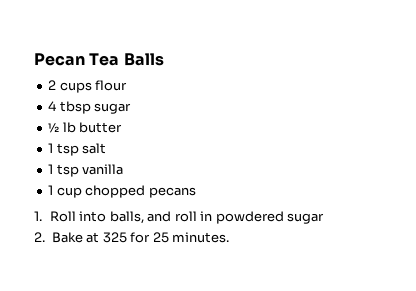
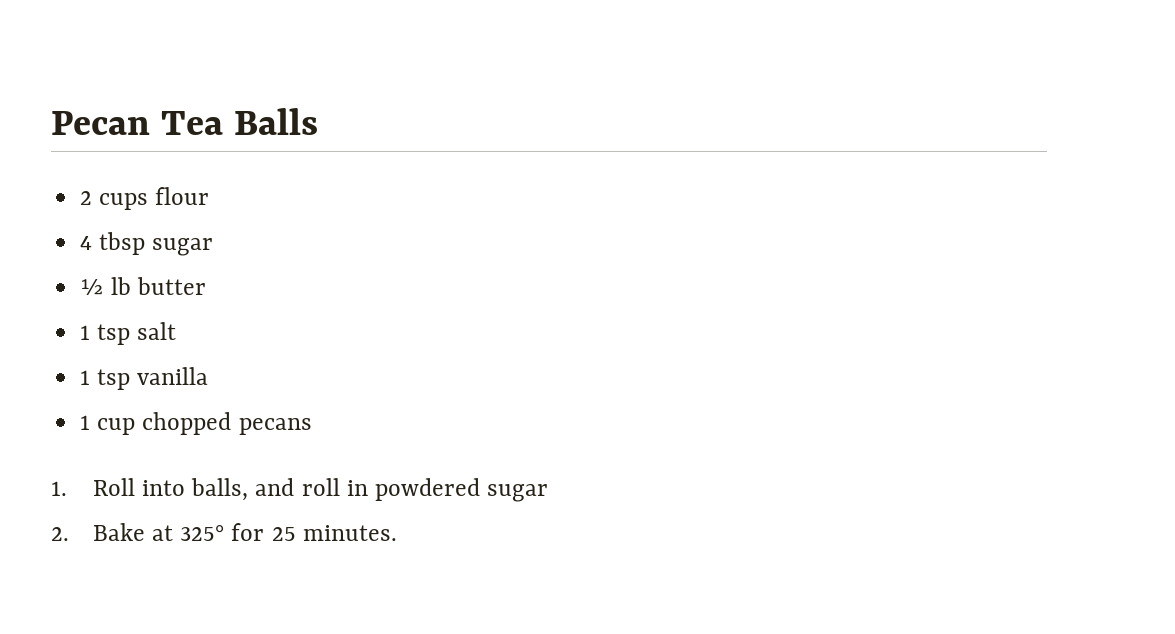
- 2. Bake at 325 for 25 minutes.
+ 2. Bake at 325° for 25 minutes.

